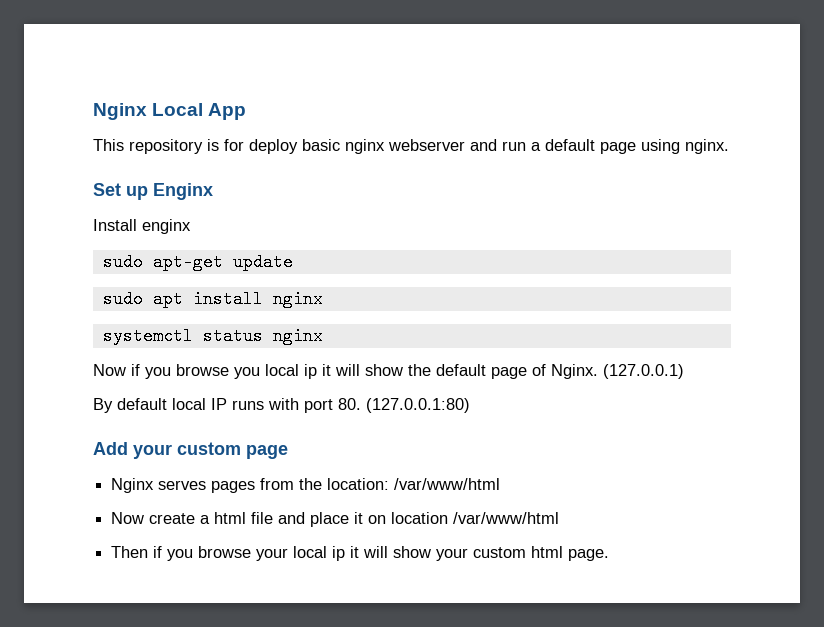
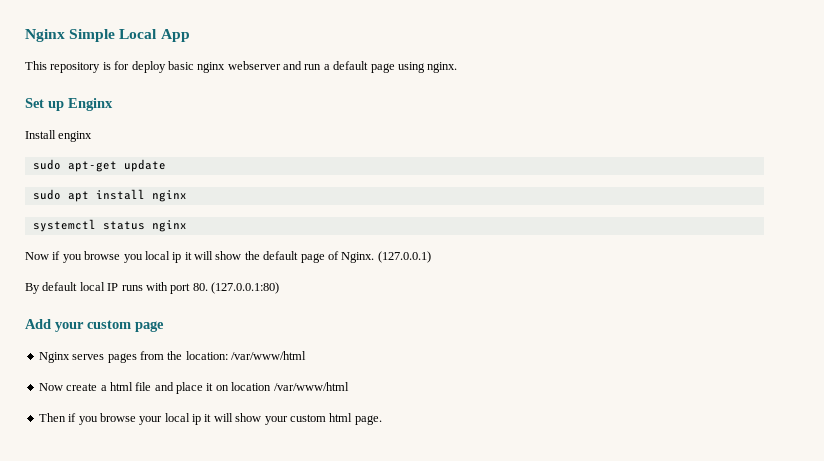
- Nginx Local App
+ Nginx Simple Local App

